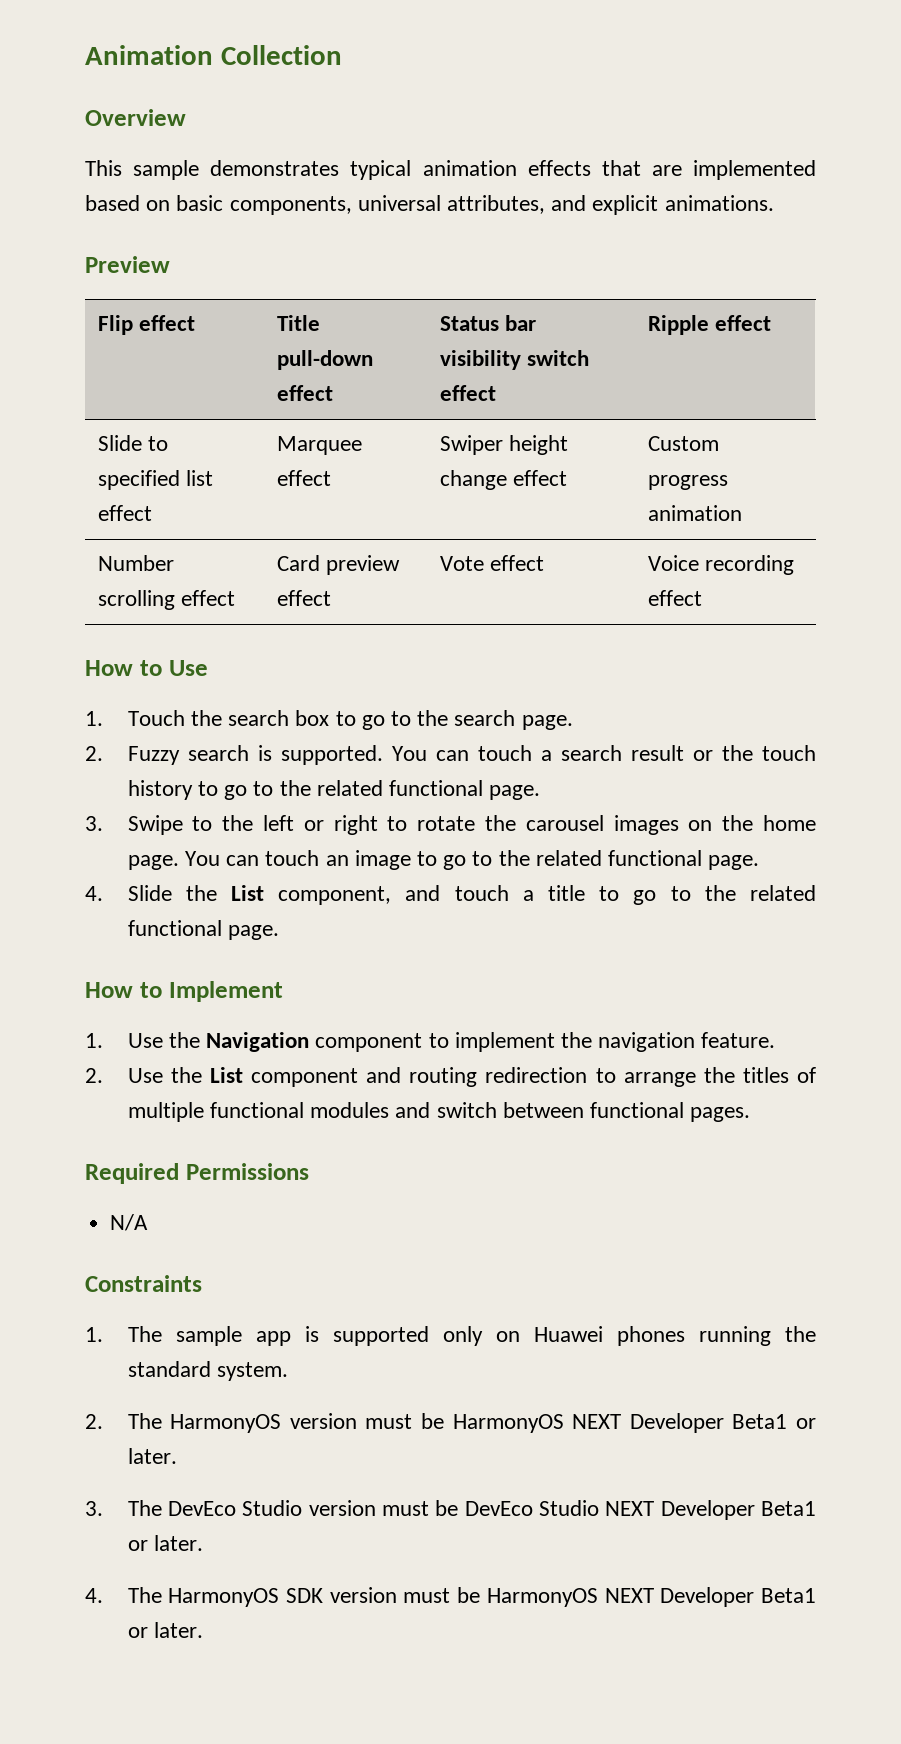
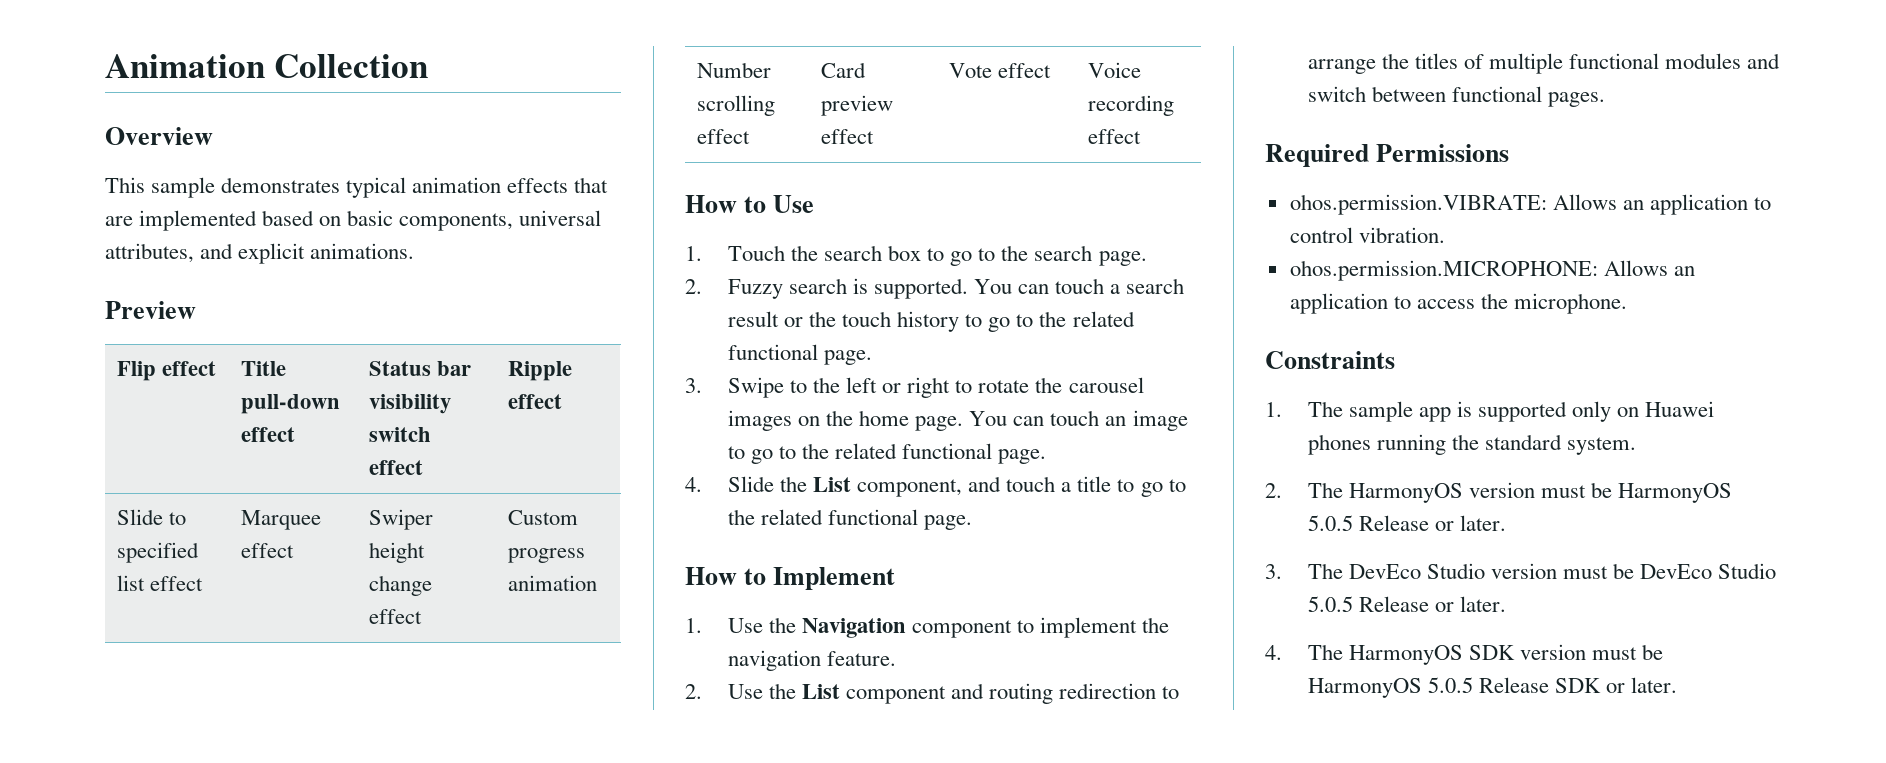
- N/A
+ ohos.permission.VIBRATE: Allows an application to control vibration.
+ ohos.permission.MICROPHONE: Allows an application to access the microphone.
- 2. The HarmonyOS version must be HarmonyOS NEXT Developer Beta1 or later.
+ 2. The HarmonyOS version must be HarmonyOS 5.0.5 Release or later.
- 3. The DevEco Studio version must be DevEco Studio NEXT Developer Beta1 or later.
+ 3. The DevEco Studio version must be DevEco Studio 5.0.5 Release or later.
- 4. The HarmonyOS SDK version must be HarmonyOS NEXT Developer Beta1 or later.
+ 4. The HarmonyOS SDK version must be HarmonyOS 5.0.5 Release SDK or later.

